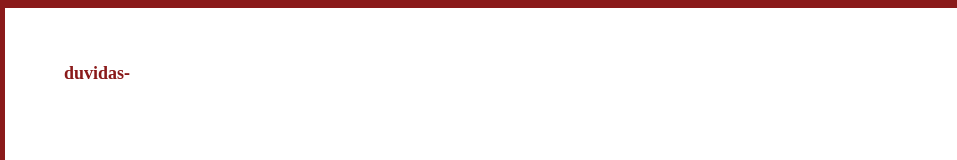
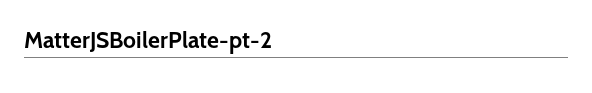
- duvidas-
+ MatterJSBoilerPlate-pt-2

